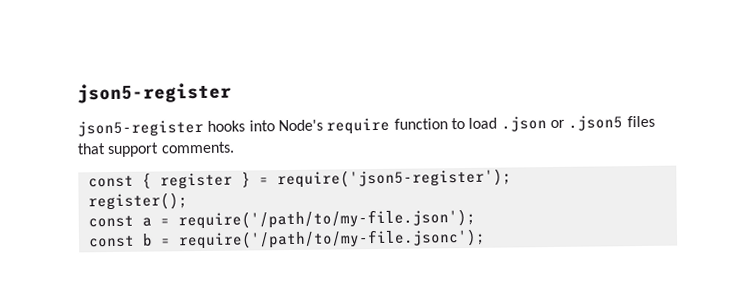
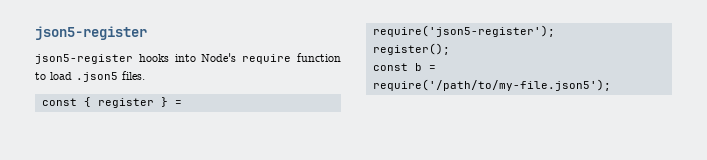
- json5-register hooks into Node's require function to load .json or .json5 files that support comments.
+ json5-register hooks into Node's require function to load .json5 files.
- const a = require('/path/to/my-file.json');
- const b = require('/path/to/my-file.jsonc');
+ const b = require('/path/to/my-file.json5');

